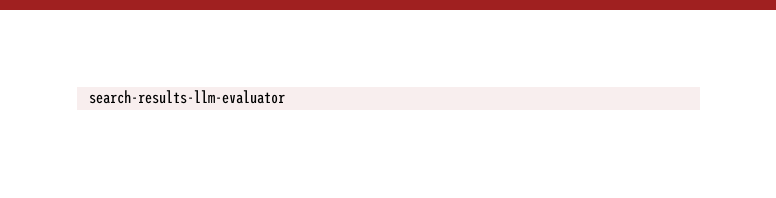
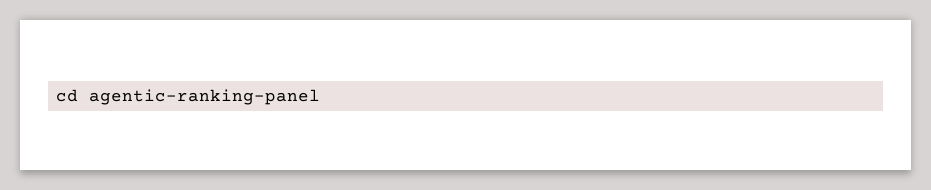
- search-results-llm-evaluator
+ cd agentic-ranking-panel

